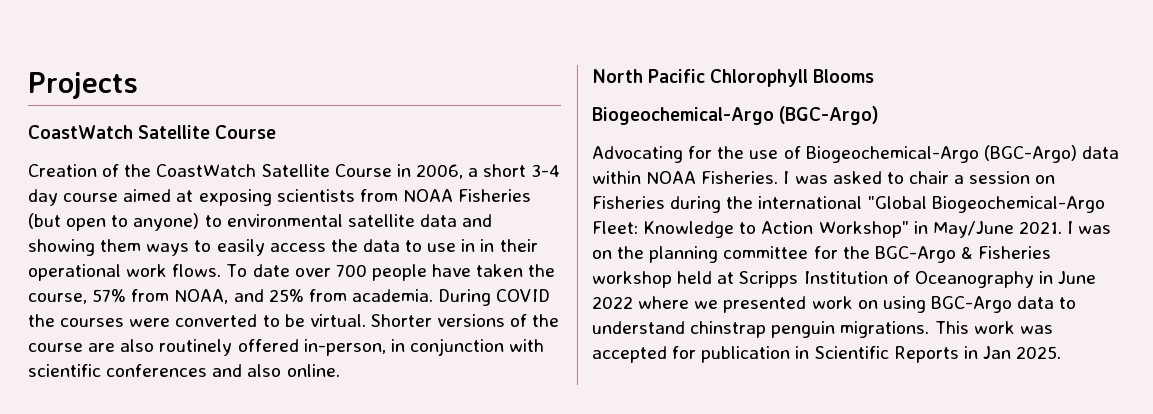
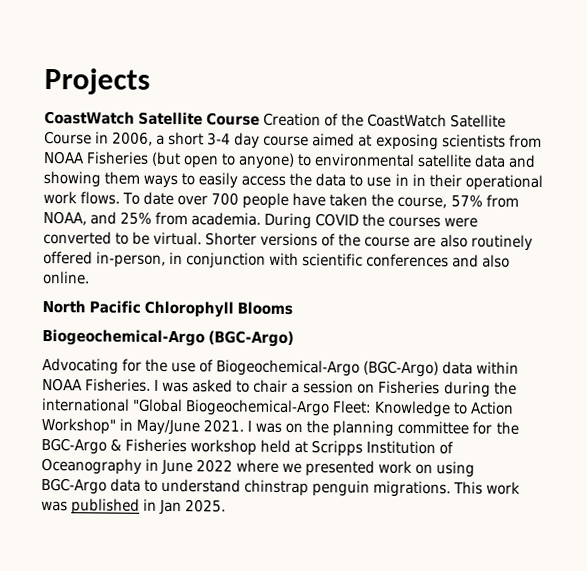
  Projects
- CoastWatch Satellite Course
- Creation of the CoastWatch Satellite Course in 2006, a short 3-4 day course aimed at exposing scientists from NOAA Fisheries (but open to anyone) to environmental satellite data and showing them ways to easily access the data to use in in their operational work flows.
+ CoastWatch Satellite Course Creation of the CoastWatch Satellite Course in 2006, a short 3-4 day course aimed at exposing scientists from NOAA Fisheries (but open to anyone) to environmental satellite data and showing them ways to easily access the data to use in in their operational work flows.
- This work was accepted for publication in Scientific Reports in Jan 2025.
+ This work was published in Jan 2025.

